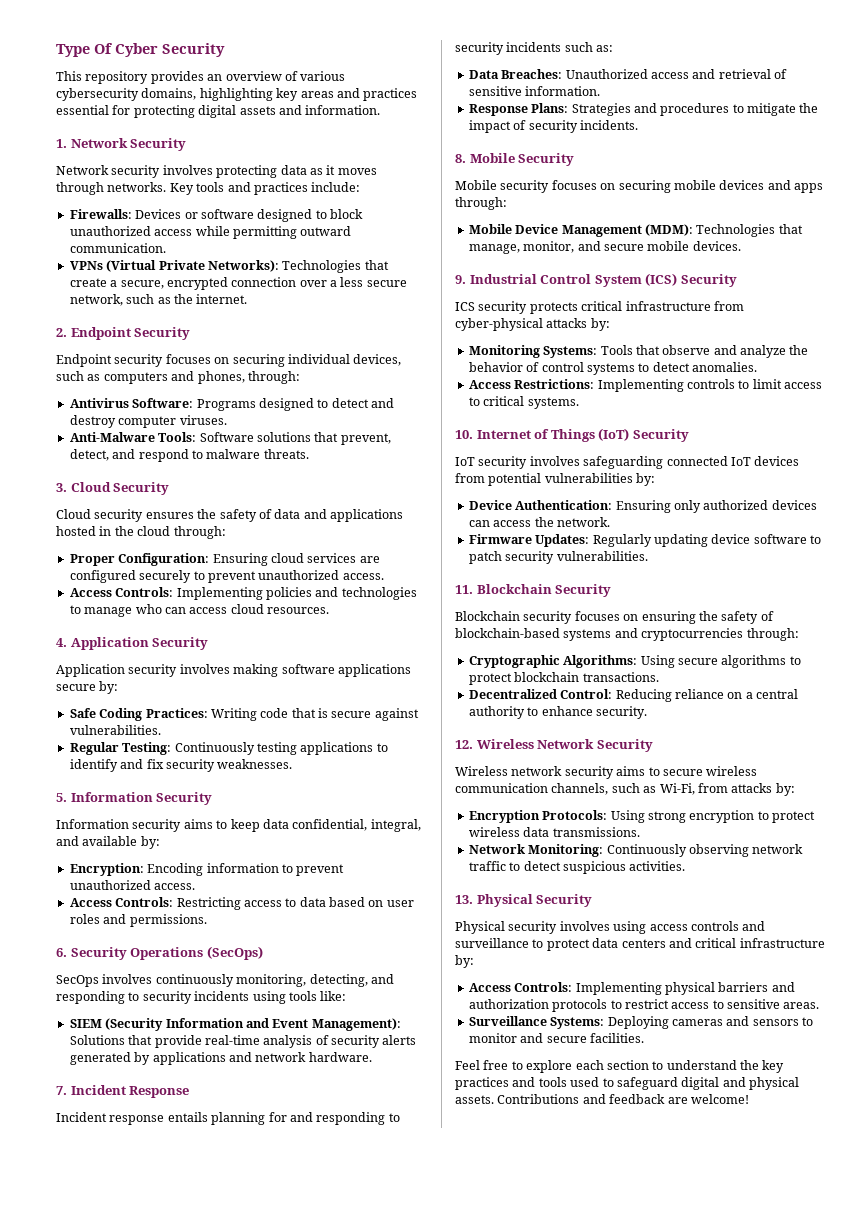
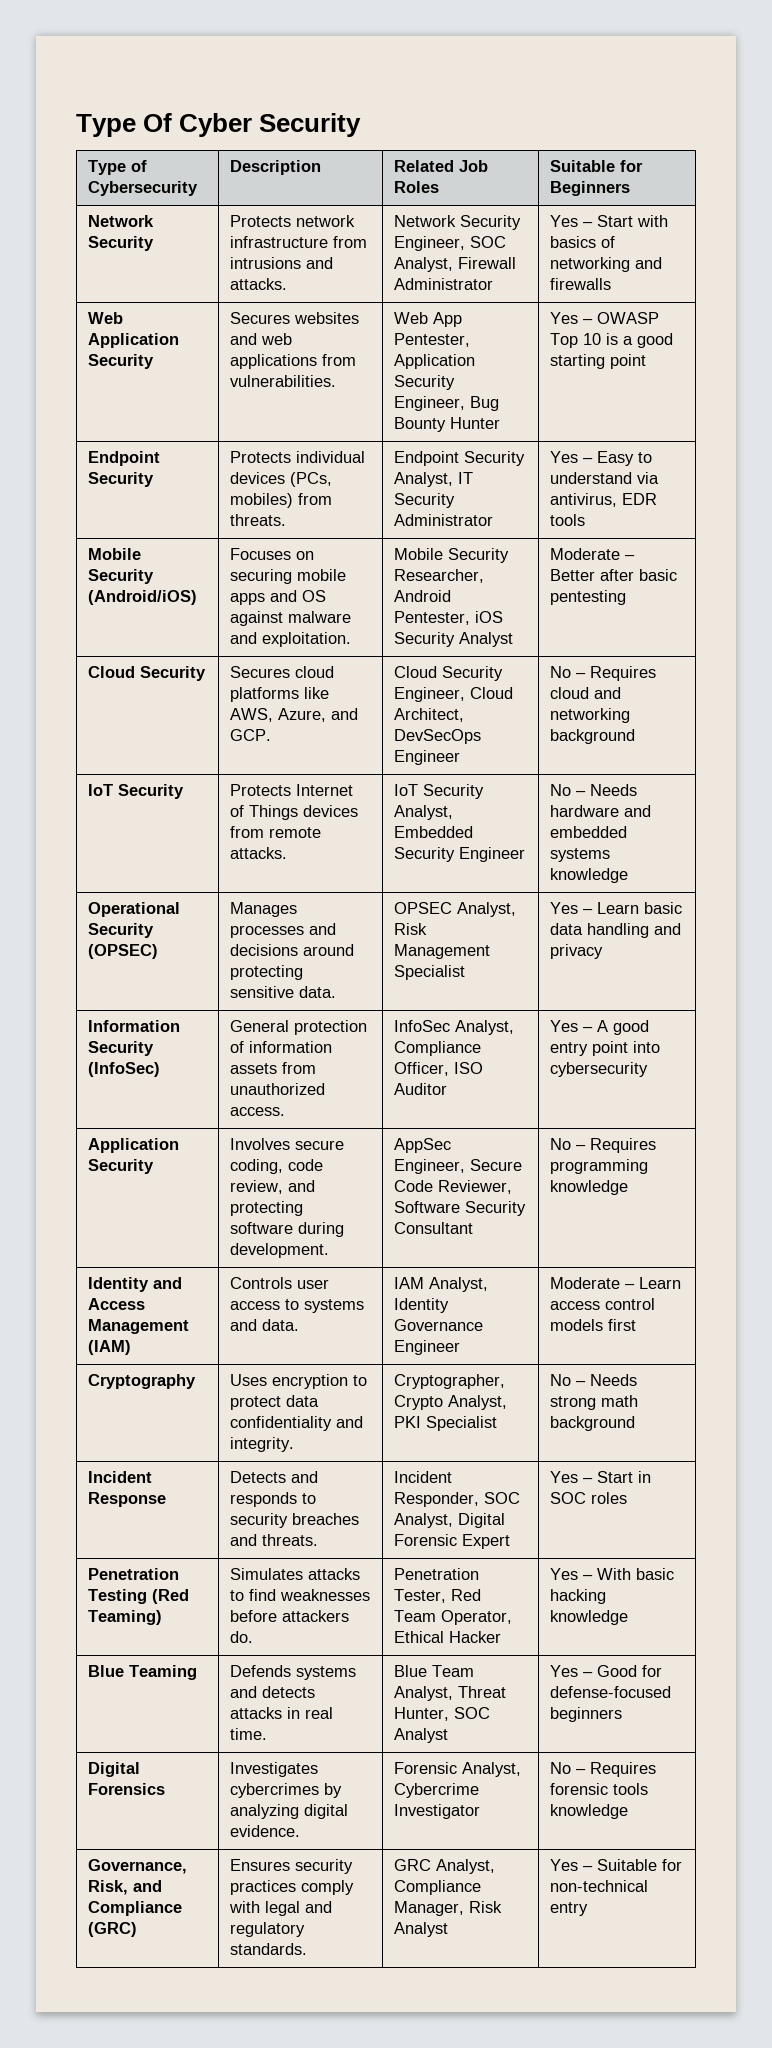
- This repository provides an overview of various cybersecurity domains, highlighting key areas and practices essential for protecting digital assets and information.
- 1. Network Security
- Network security involves protecting data as it moves through networks. Key tools and practices include:
- Firewalls: Devices or software designed to block unauthorized access while permitting outward communication.
- VPNs (Virtual Private Networks): Technologies that create a secure, encrypted connection over a less secure network, such as the internet.
- 2. Endpoint Security
- Endpoint security focuses on securing individual devices, such as computers and phones, through:
- Antivirus Software: Programs designed to detect and destroy computer viruses.
- Anti-Malware Tools: Software solutions that prevent, detect, and respond to malware threats.
- 3. Cloud Security
- Cloud security ensures the safety of data and applications hosted in the cloud through:
- Proper Configuration: Ensuring cloud services are configured securely to prevent unauthorized access.
- Access Controls: Implementing policies and technologies to manage who can access cloud resources.
- 4. Application Security
- Application security involves making software applications secure by:
- Safe Coding Practices: Writing code that is secure against vulnerabilities.
- Regular Testing: Continuously testing applications to identify and fix security weaknesses.
- 5. Information Security
- Information security aims to keep data confidential, integral, and available by:
- Encryption: Encoding information to prevent unauthorized access.
- Access Controls: Restricting access to data based on user roles and permissions.
- 6. Security Operations (SecOps)
- SecOps involves continuously monitoring, detecting, and responding to security incidents using tools like:
- SIEM (Security Information and Event Management): Solutions that provide real-time analysis of security alerts generated by applications and network hardware.
- 7. Incident Response
- Incident response entails planning for and responding to security incidents such as:
- Data Breaches: Unauthorized access and retrieval of sensitive information.
- Response Plans: Strategies and procedures to mitigate the impact of security incidents.
- 8. Mobile Security
- Mobile security focuses on securing mobile devices and apps through:
- Mobile Device Management (MDM): Technologies that manage, monitor, and secure mobile devices.
- 9. Industrial Control System (ICS) Security
- ICS security protects critical infrastructure from cyber-physical attacks by:
- Monitoring Systems: Tools that observe and analyze the behavior of control systems to detect anomalies.
- Access Restrictions: Implementing controls to limit access to critical systems.
- 10. Internet of Things (IoT) Security
- IoT security involves safeguarding connected IoT devices from potential vulnerabilities by:
- Device Authentication: Ensuring only authorized devices can access the network.
- Firmware Updates: Regularly updating device software to patch security vulnerabilities.
- 11. Blockchain Security
- Blockchain security focuses on ensuring the safety of blockchain-based systems and cryptocurrencies through:
- Cryptographic Algorithms: Using secure algorithms to protect blockchain transactions.
- Decentralized Control: Reducing reliance on a central authority to enhance security.
- 12. Wireless Network Security
- Wireless network security aims to secure wireless communication channels, such as Wi-Fi, from attacks by:
- Encryption Protocols: Using strong encryption to protect wireless data transmissions.
- Network Monitoring: Continuously observing network traffic to detect suspicious activities.
- 13. Physical Security
- Physical security involves using access controls and surveillance to protect data centers and critical infrastructure by:
- Access Controls: Implementing physical barriers and authorization protocols to restrict access to sensitive areas.
- Surveillance Systems: Deploying cameras and sensors to monitor and secure facilities.
- Feel free to explore each section to understand the key practices and tools used to safeguard digital and physical assets. Contributions and feedback are welcome!
+ Type of Cybersecurity | Description | Related Job Roles | Suitable for Beginners
+ Network Security | Protects network infrastructure from intrusions and attacks. | Network Security Engineer, SOC Analyst, Firewall Administrator | Yes – Start with basics of networking and firewalls
+ Web Application Security | Secures websites and web applications from vulnerabilities. | Web App Pentester, Application Security Engineer, Bug Bounty Hunter | Yes – OWASP Top 10 is a good starting point
+ Endpoint Security | Protects individual devices (PCs, mobiles) from threats. | Endpoint Security Analyst, IT Security Administrator | Yes – Easy to understand via antivirus, EDR tools
+ Mobile Security (Android/iOS) | Focuses on securing mobile apps and OS against malware and exploitation. | Mobile Security Researcher, Android Pentester, iOS Security Analyst | Moderate – Better after basic pentesting
+ Cloud Security | Secures cloud platforms like AWS, Azure, and GCP. | Cloud Security Engineer, Cloud Architect, DevSecOps Engineer | No – Requires cloud and networking background
+ IoT Security | Protects Internet of Things devices from remote attacks. | IoT Security Analyst, Embedded Security Engineer | No – Needs hardware and embedded systems knowledge
+ Operational Security (OPSEC) | Manages processes and decisions around protecting sensitive data. | OPSEC Analyst, Risk Management Specialist | Yes – Learn basic data handling and privacy
+ Information Security (InfoSec) | General protection of information assets from unauthorized access. | InfoSec Analyst, Compliance Officer, ISO Auditor | Yes – A good entry point into cybersecurity
+ Application Security | Involves secure coding, code review, and protecting software during development. | AppSec Engineer, Secure Code Reviewer, Software Security Consultant | No – Requires programming knowledge
+ Identity and Access Management (IAM) | Controls user access to systems and data. | IAM Analyst, Identity Governance Engineer | Moderate – Learn access control models first
+ Cryptography | Uses encryption to protect data confidentiality and integrity. | Cryptographer, Crypto Analyst, PKI Specialist | No – Needs strong math background
+ Incident Response | Detects and responds to security breaches and threats. | Incident Responder, SOC Analyst, Digital Forensic Expert | Yes – Start in SOC roles
+ Penetration Testing (Red Teaming) | Simulates attacks to find weaknesses before attackers do. | Penetration Tester, Red Team Operator, Ethical Hacker | Yes – With basic hacking knowledge
+ Blue Teaming | Defends systems and detects attacks in real time. | Blue Team Analyst, Threat Hunter, SOC Analyst | Yes – Good for defense-focused beginners
+ Digital Forensics | Investigates cybercrimes by analyzing digital evidence. | Forensic Analyst, Cybercrime Investigator | No – Requires forensic tools knowledge
+ Governance, Risk, and Compliance (GRC) | Ensures security practices comply with legal and regulatory standards. | GRC Analyst, Compliance Manager, Risk Analyst | Yes – Suitable for non-technical entry

